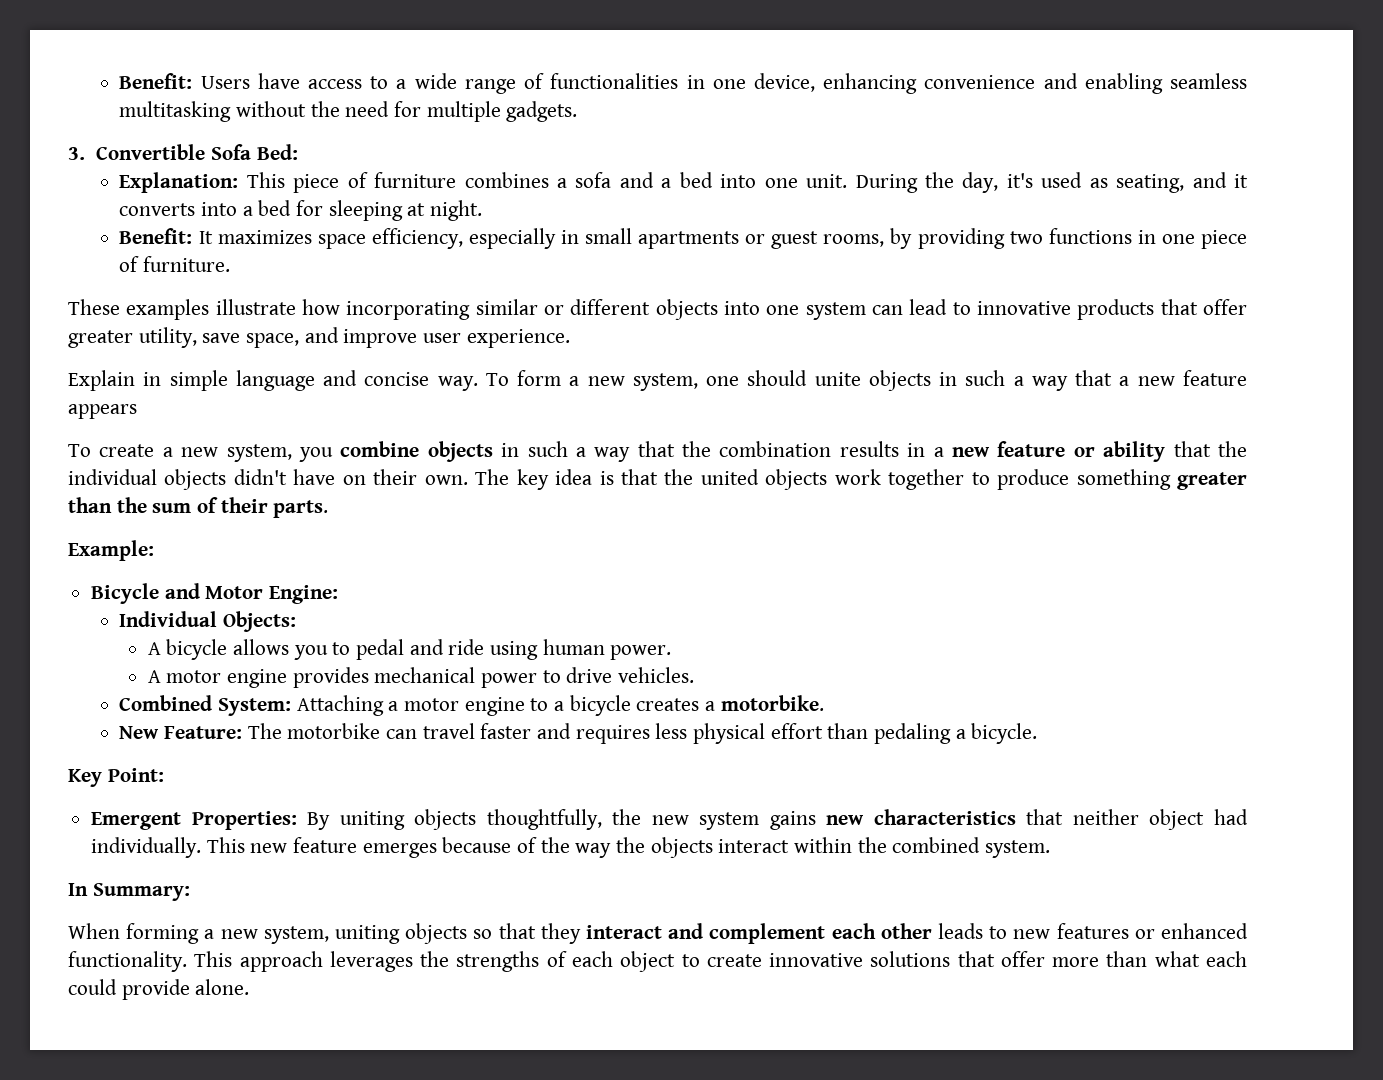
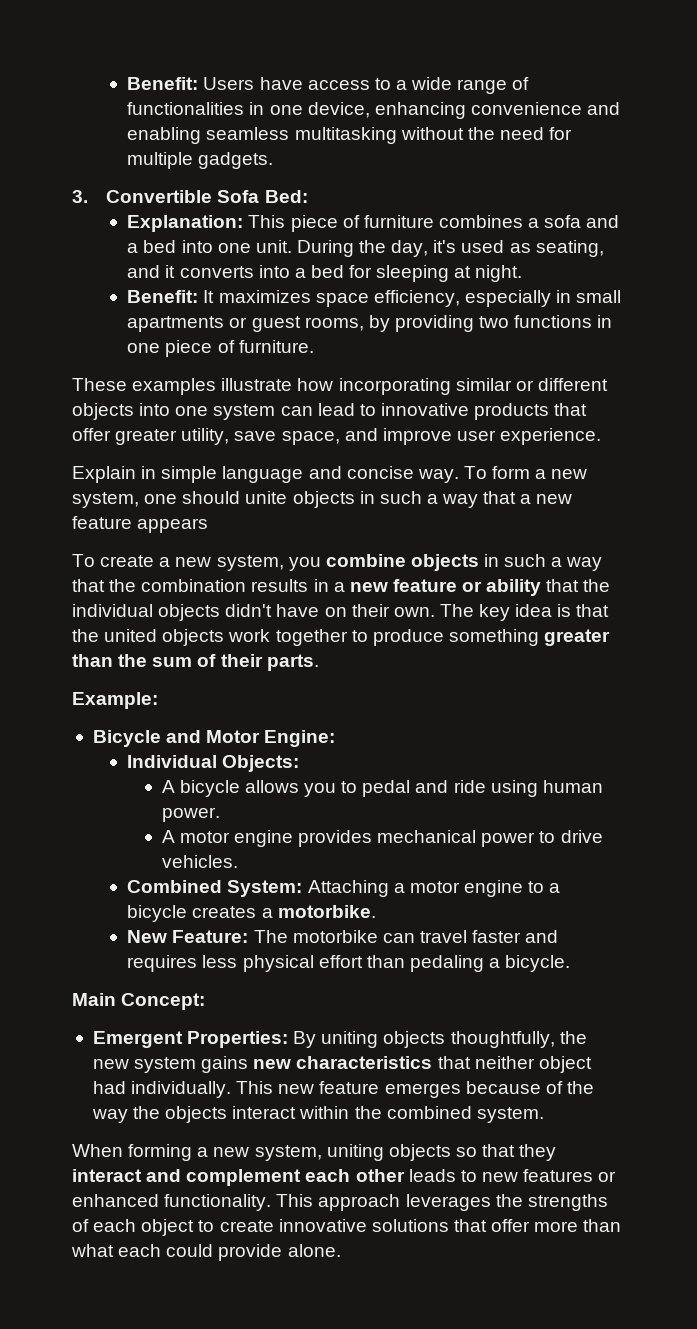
- Key Point:
+ Main Concept:
- In Summary:

